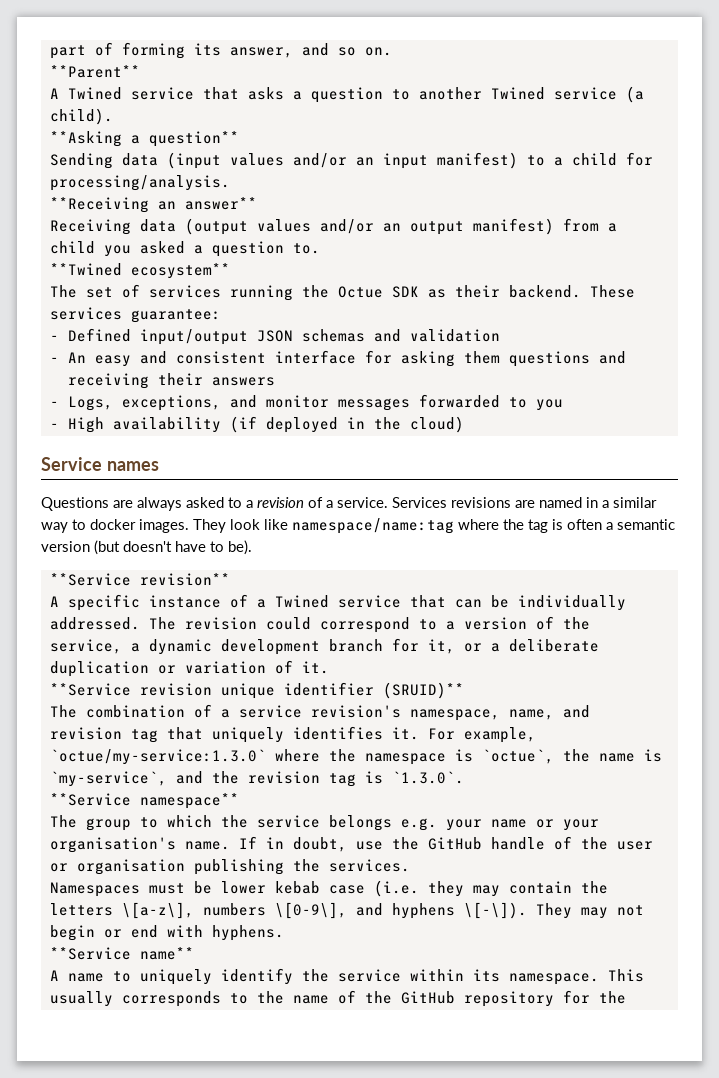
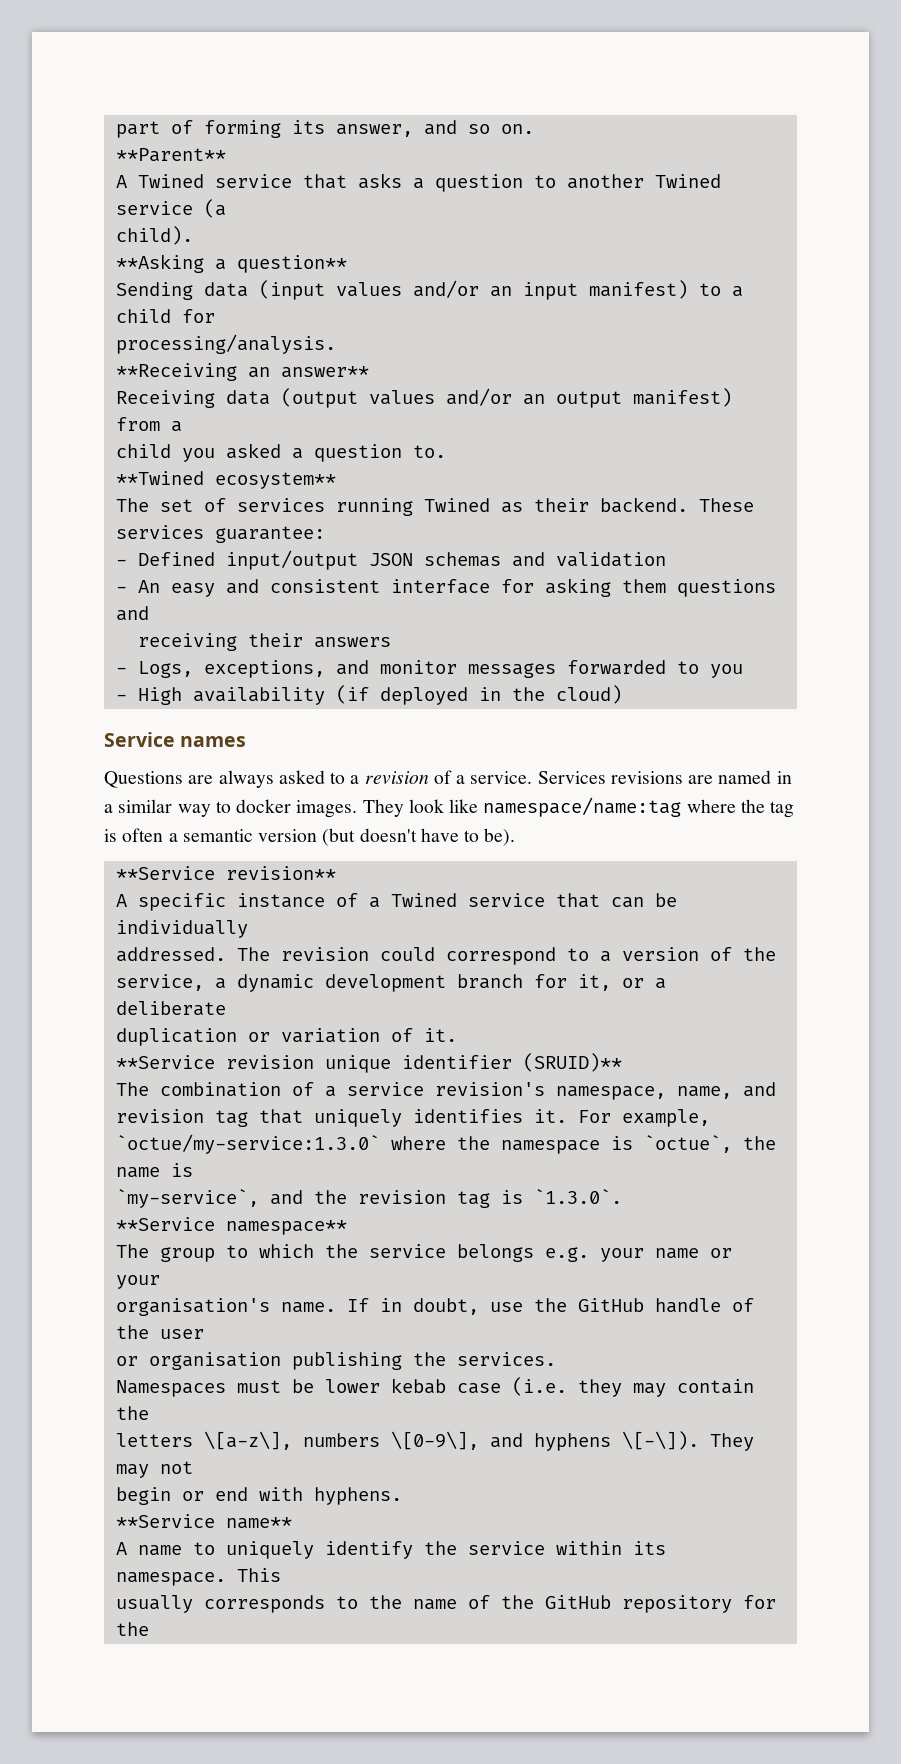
- The set of services running the Octue SDK as their backend.
+ The set of services running Twined as their backend.

